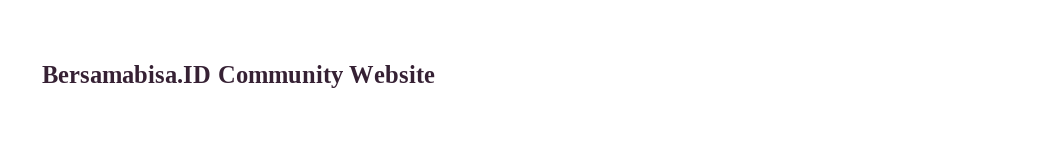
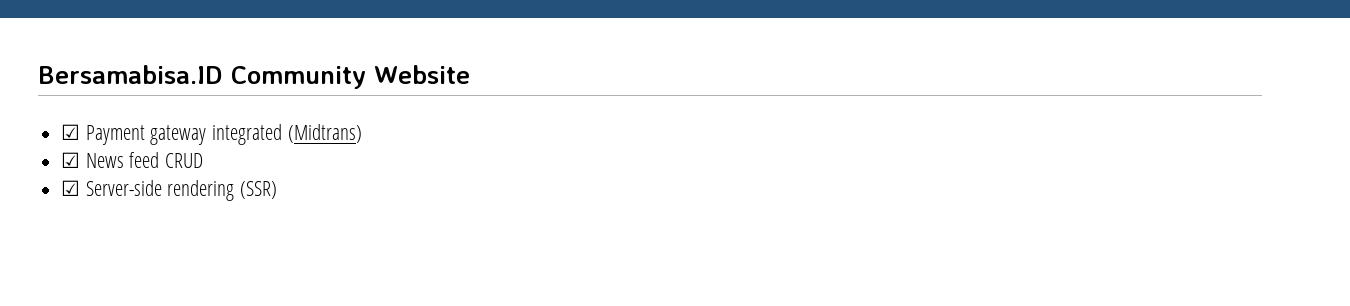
+ ☑ Payment gateway integrated (Midtrans)
+ ☑ News feed CRUD
+ ☑ Server-side rendering (SSR)

